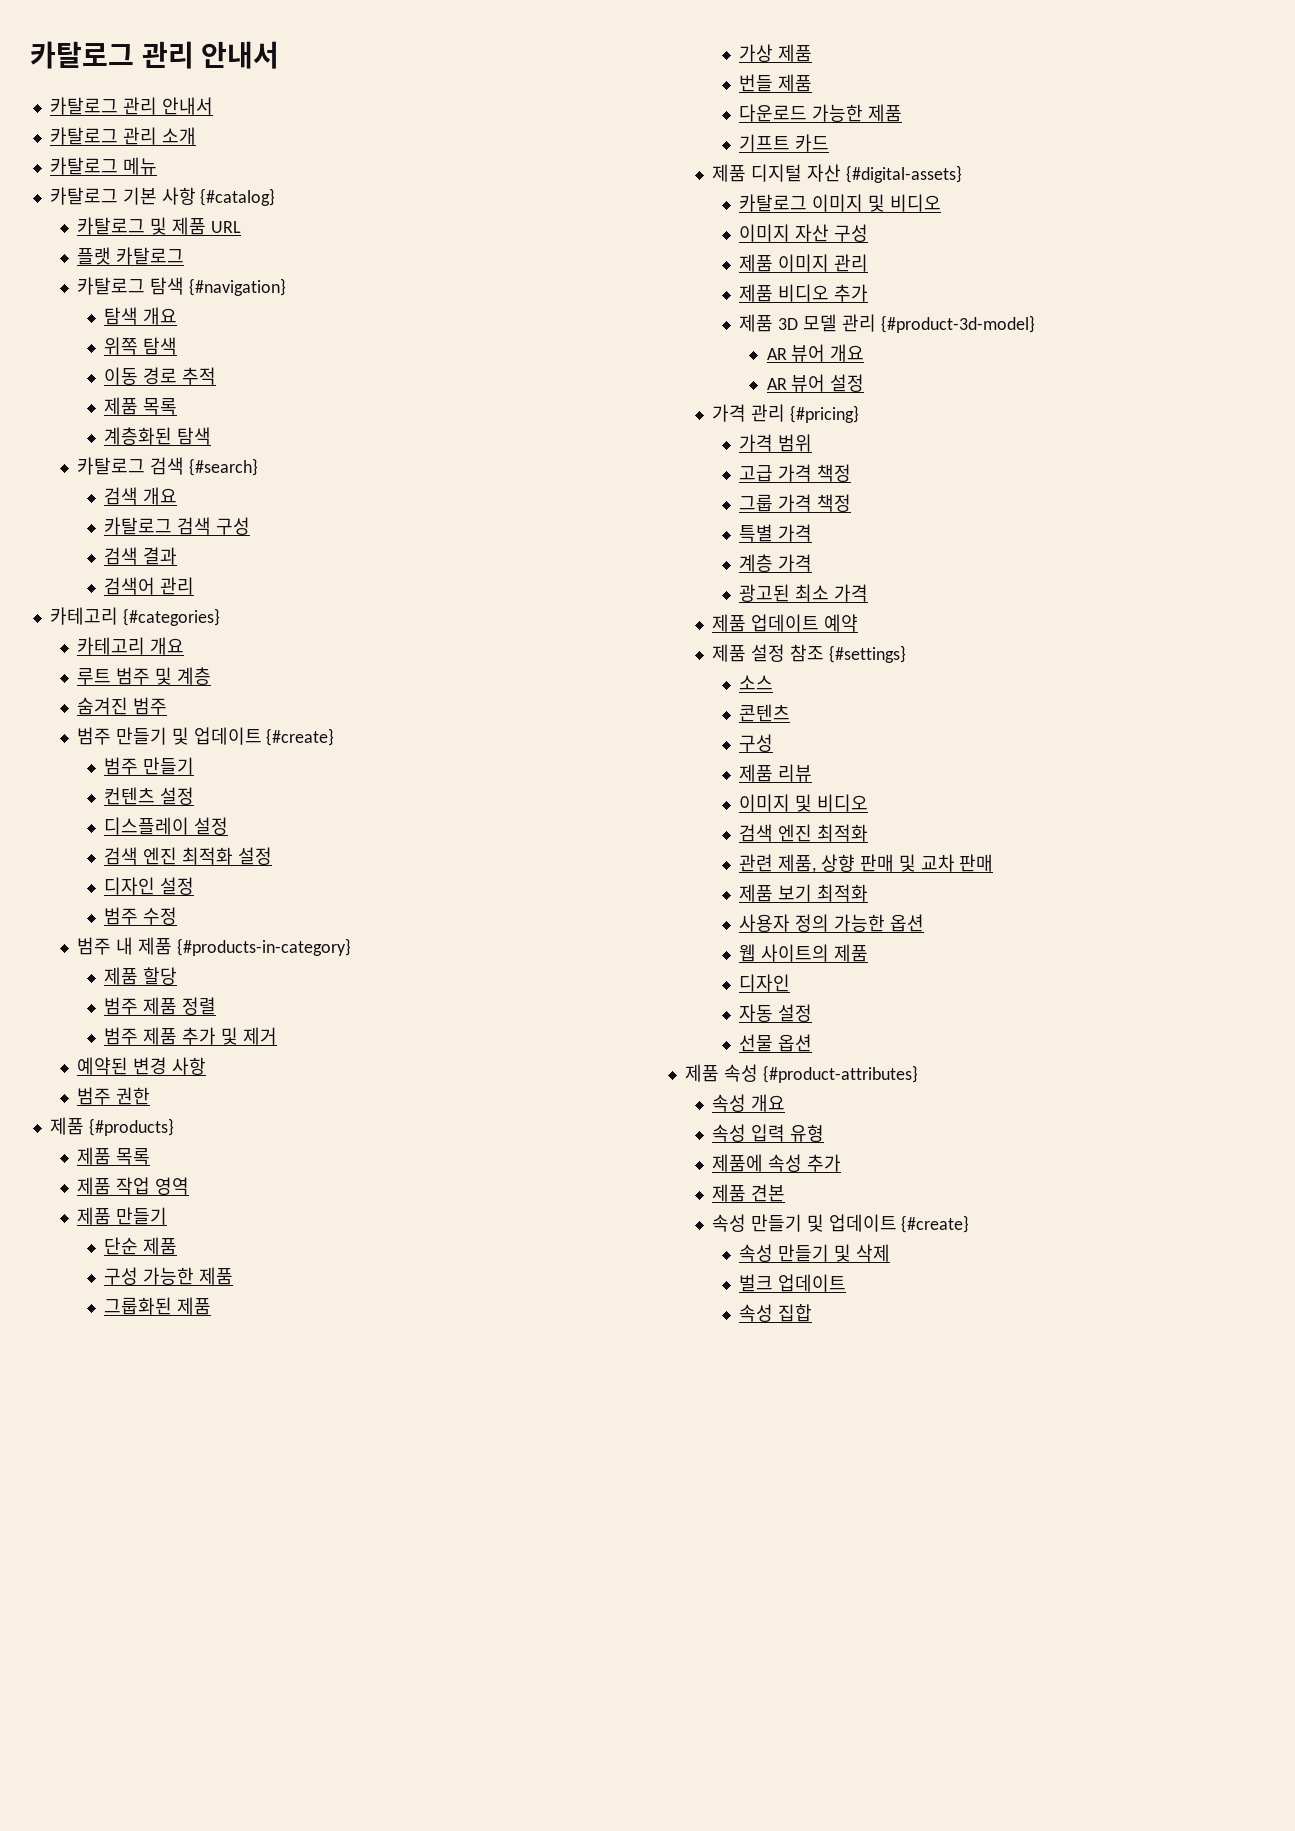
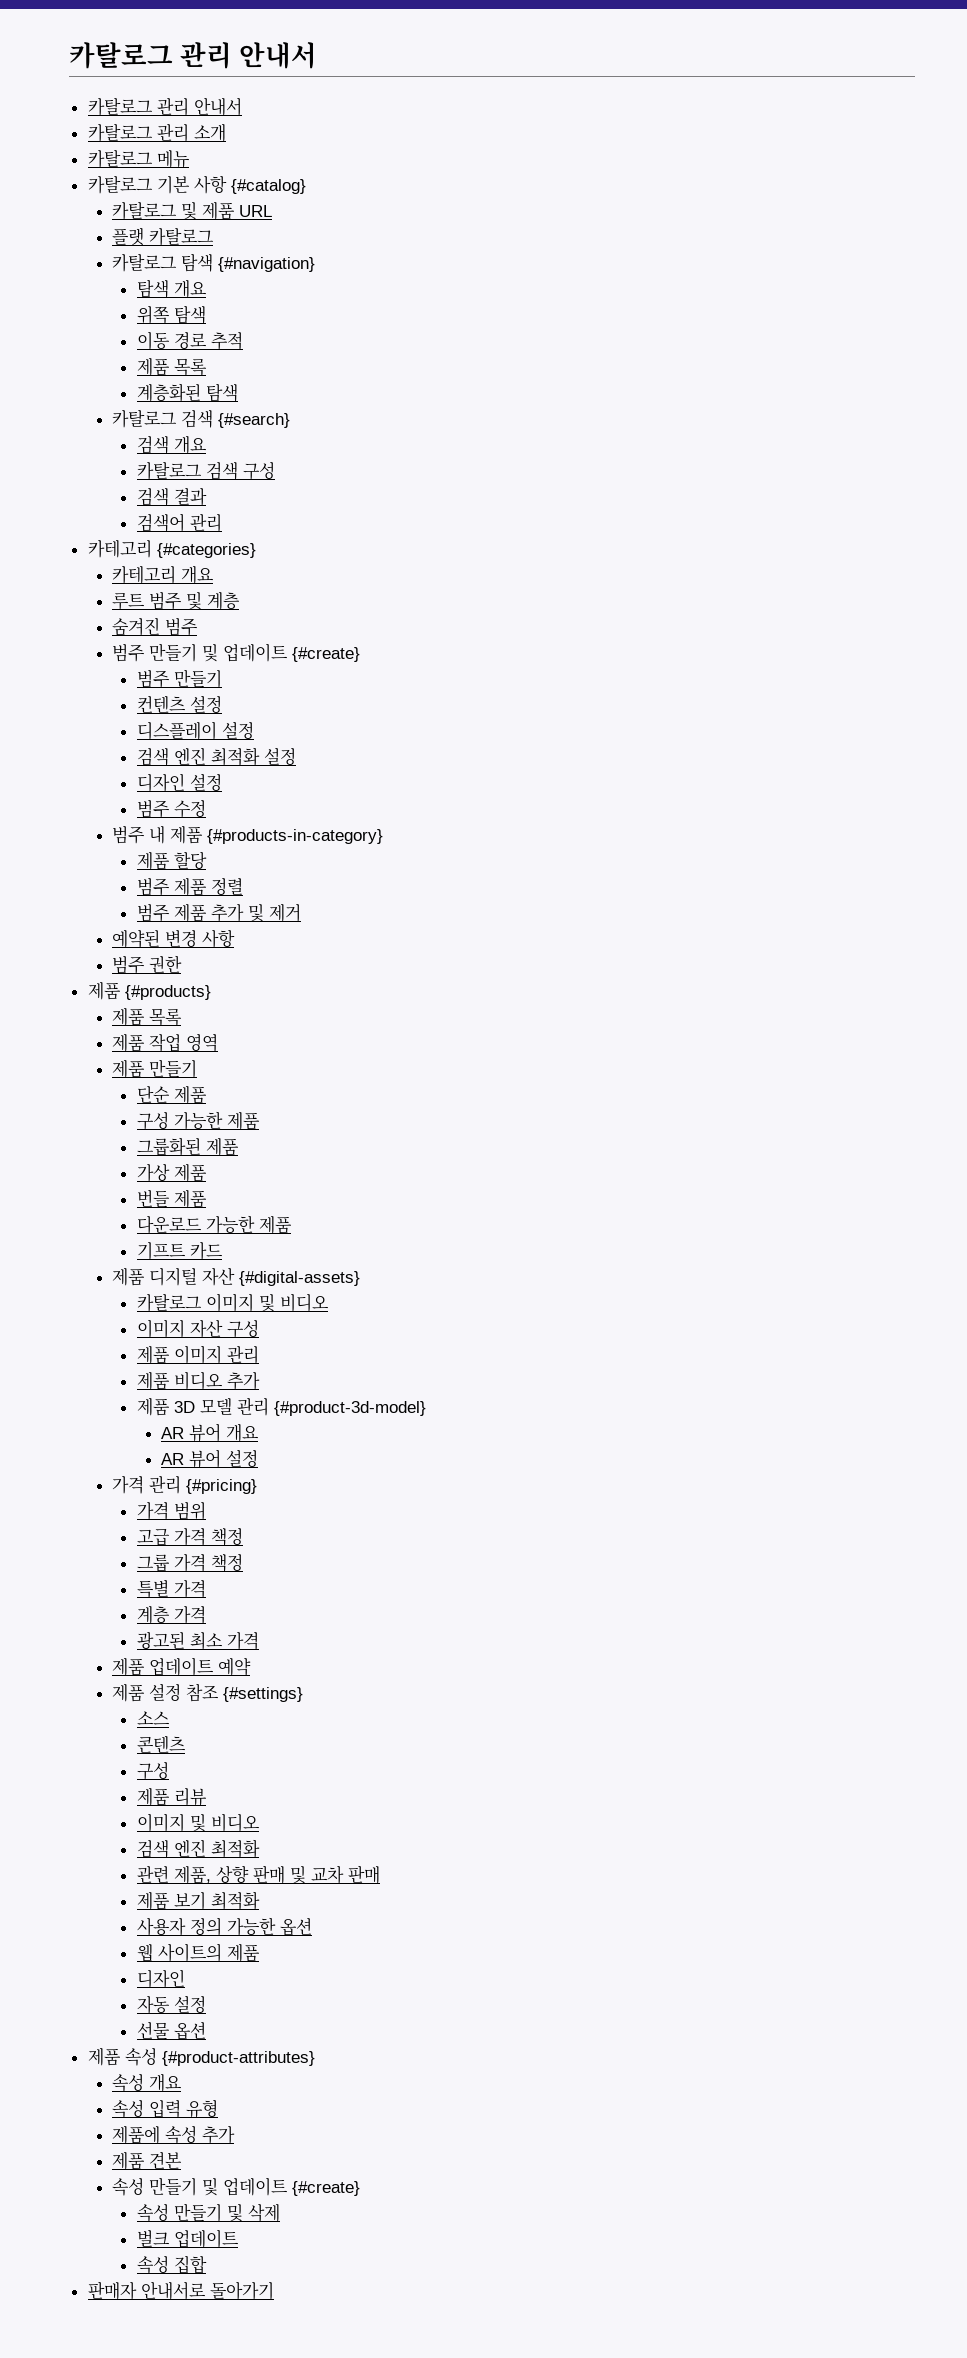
+ 판매자 안내서로 돌아가기

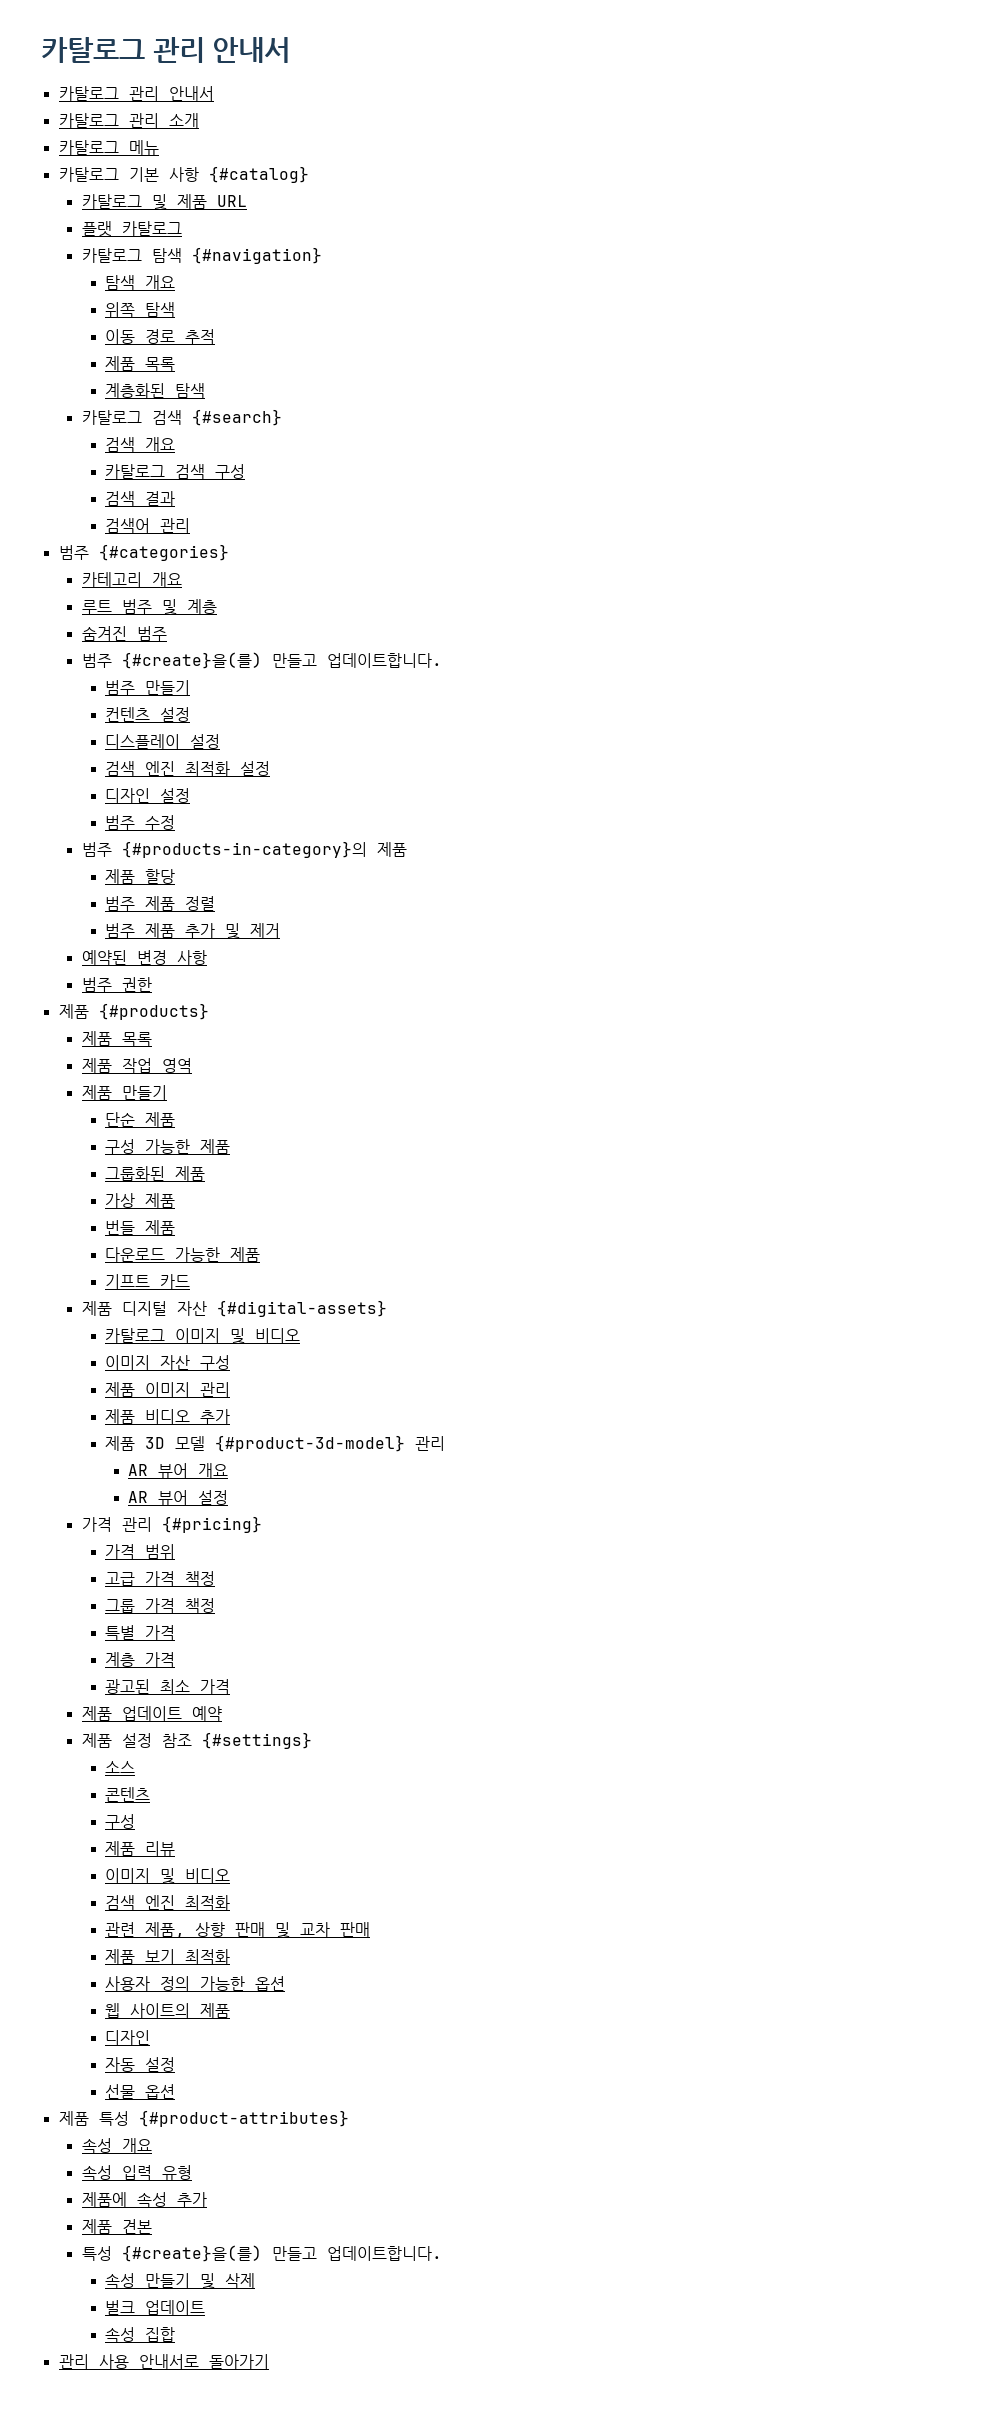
- 카테고리 {#categories}
+ 범주 {#categories}
- 범주 만들기 및 업데이트 {#create}
+ 범주 {#create}을(를) 만들고 업데이트합니다.
- 범주 내 제품 {#products-in-category}
+ 범주 {#products-in-category}의 제품
- 제품 3D 모델 관리 {#product-3d-model}
+ 제품 3D 모델 {#product-3d-model} 관리
- 제품 속성 {#product-attributes}
+ 제품 특성 {#product-attributes}
- 속성 만들기 및 업데이트 {#create}
+ 특성 {#create}을(를) 만들고 업데이트합니다.
- 판매자 안내서로 돌아가기
+ 관리 사용 안내서로 돌아가기

